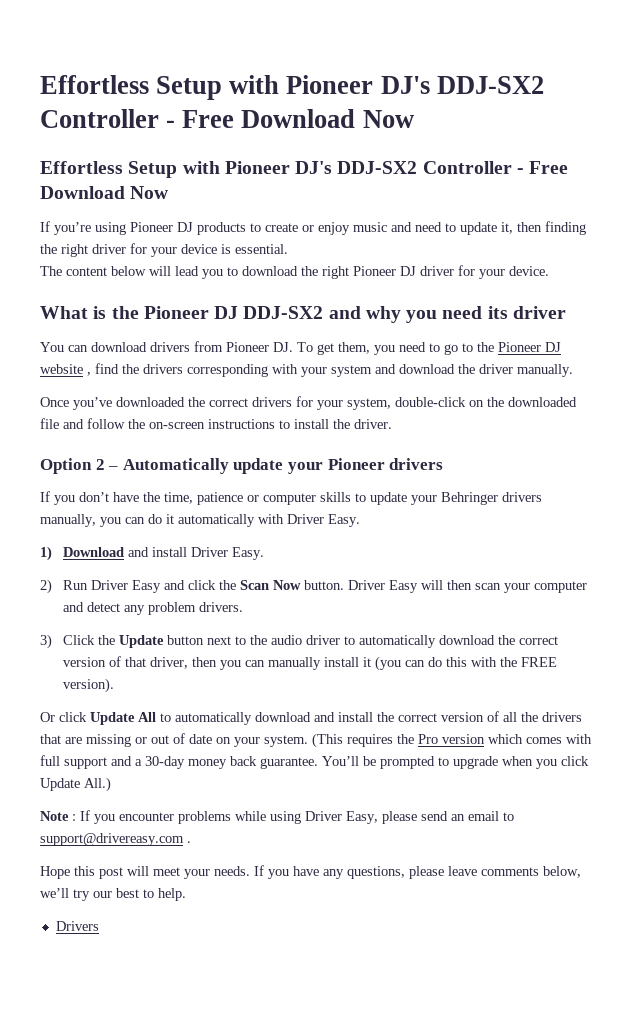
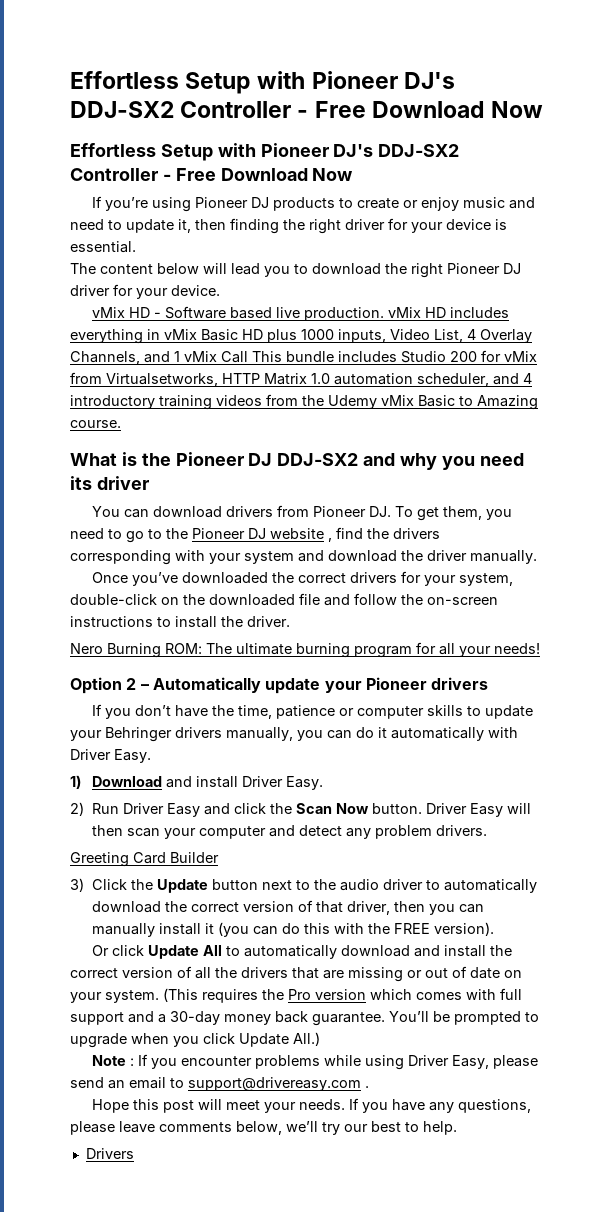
+ vMix HD - Software based live production. vMix HD includes everything in vMix Basic HD plus 1000 inputs, Video List, 4 Overlay Channels, and 1 vMix Call This bundle includes Studio 200 for vMix from Virtualsetworks, HTTP Matrix 1.0 automation scheduler, and 4 introductory training videos from the Udemy vMix Basic to Amazing course.
+ Nero Burning ROM: The ultimate burning program for all your needs!
+ Greeting Card Builder

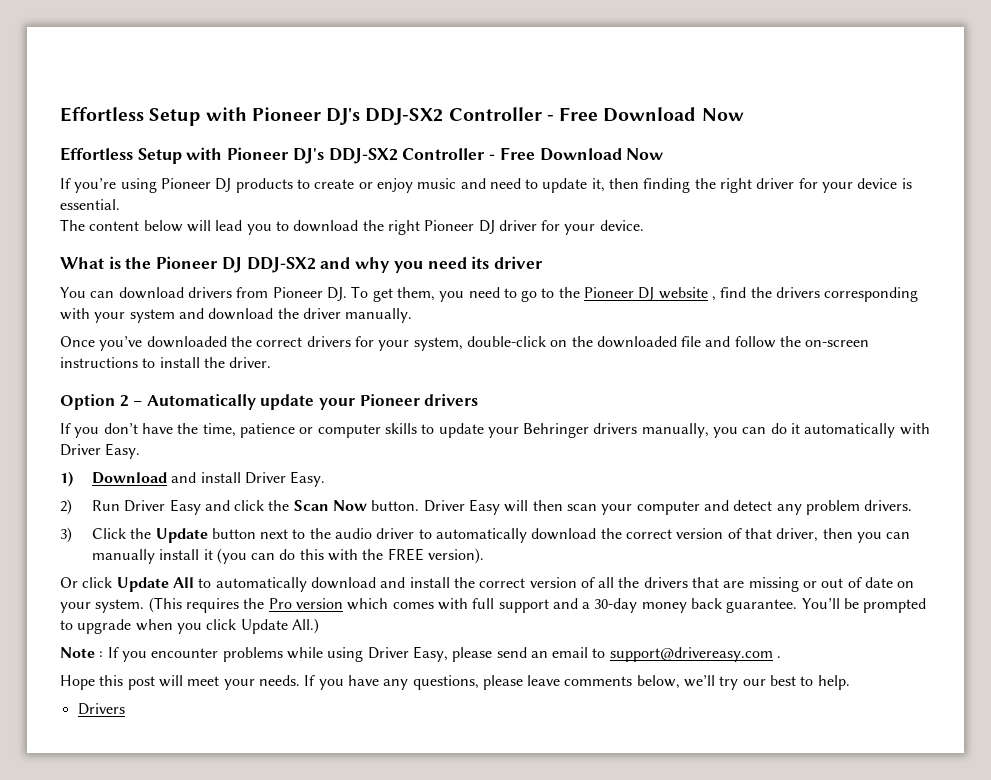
- vMix HD - Software based live production. vMix HD includes everything in vMix Basic HD plus 1000 inputs, Video List, 4 Overlay Channels, and 1 vMix Call This bundle includes Studio 200 for vMix from Virtualsetworks, HTTP Matrix 1.0 automation scheduler, and 4 introductory training videos from the Udemy vMix Basic to Amazing course.
- Nero Burning ROM: The ultimate burning program for all your needs!
- Greeting Card Builder

